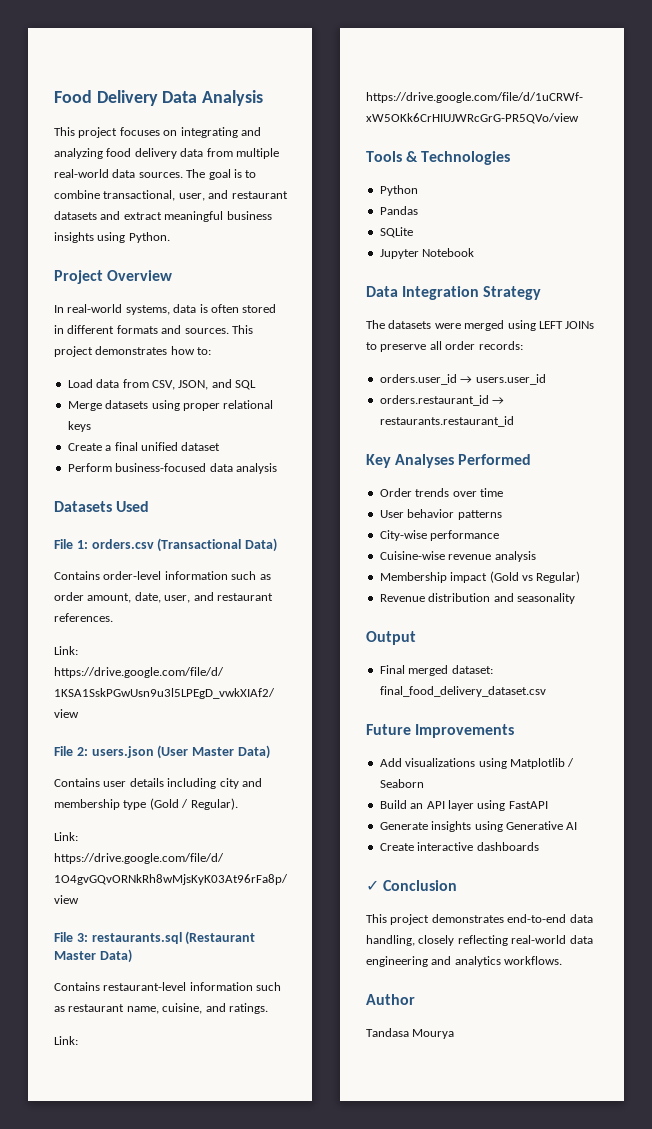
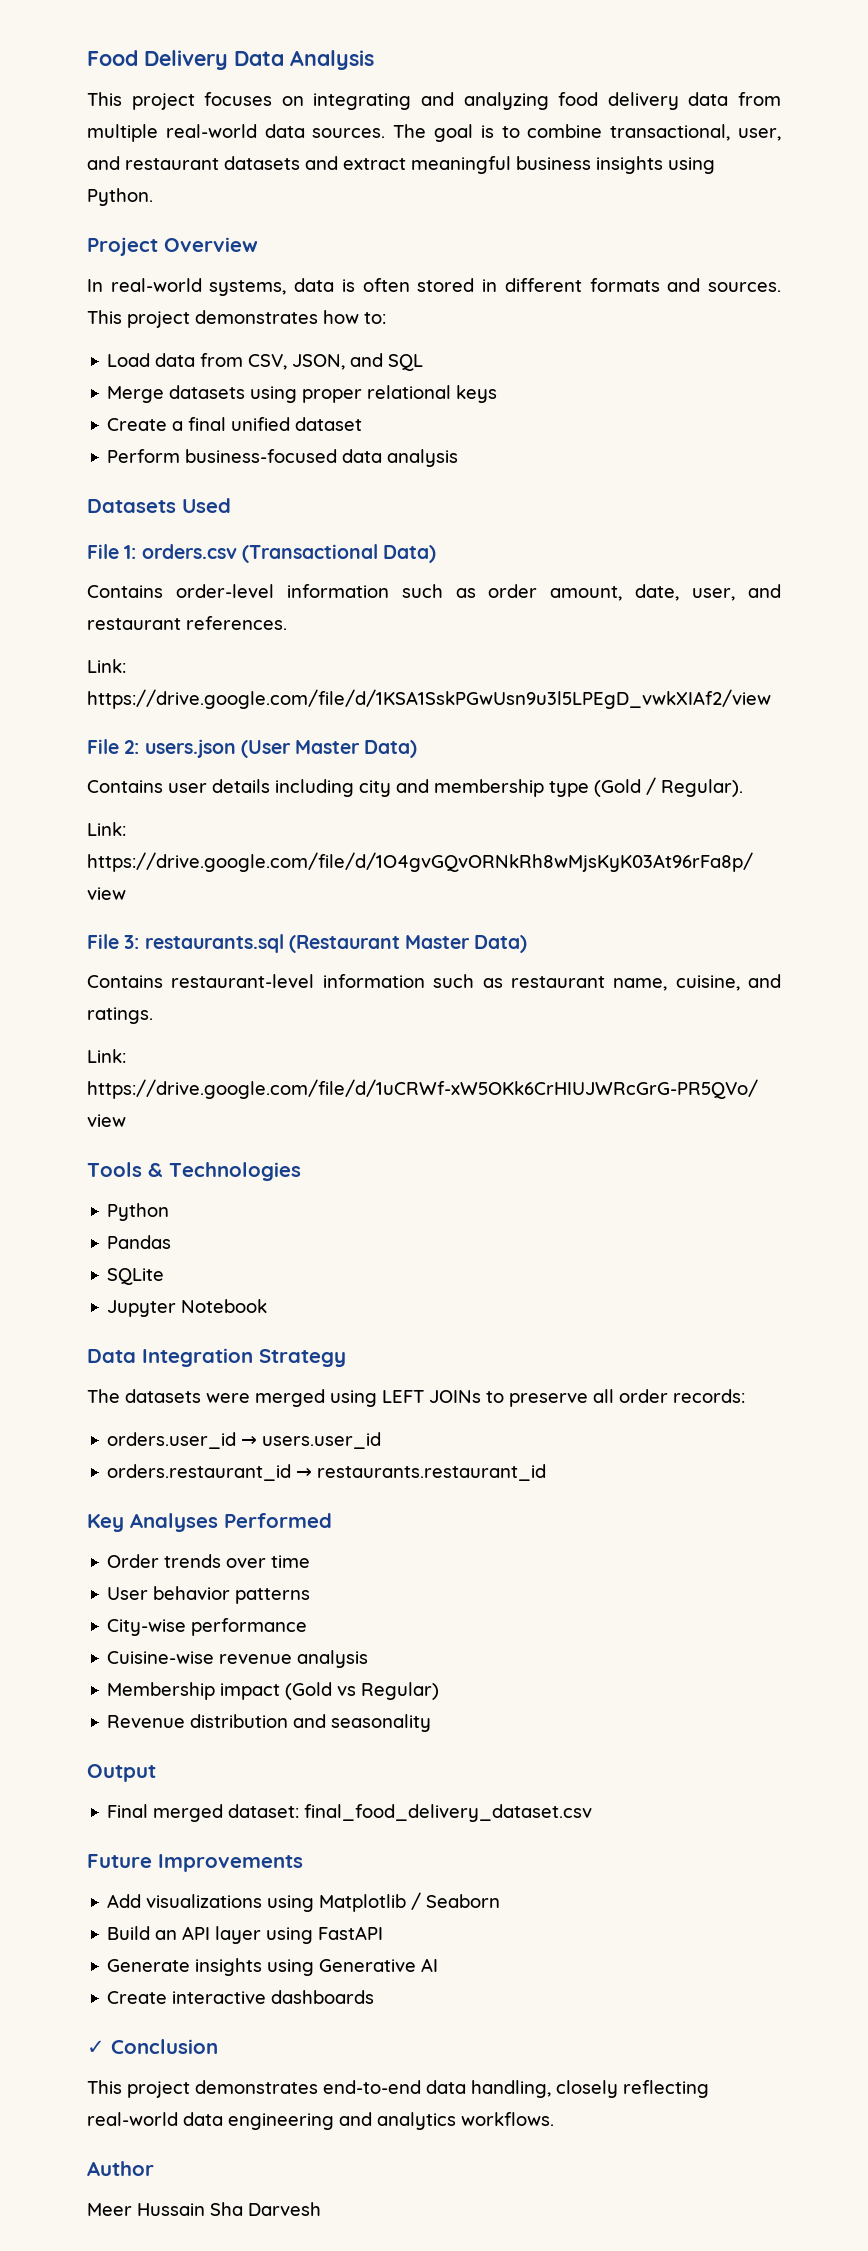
- Tandasa Mourya
+ Meer Hussain Sha Darvesh

